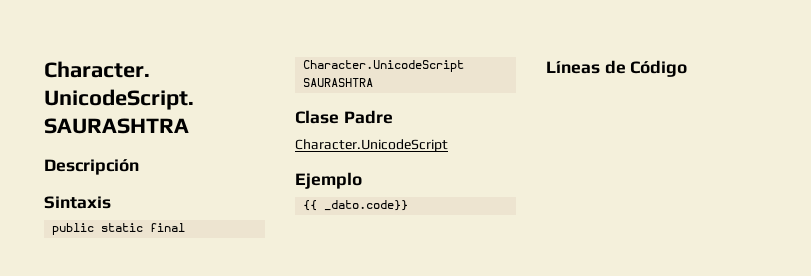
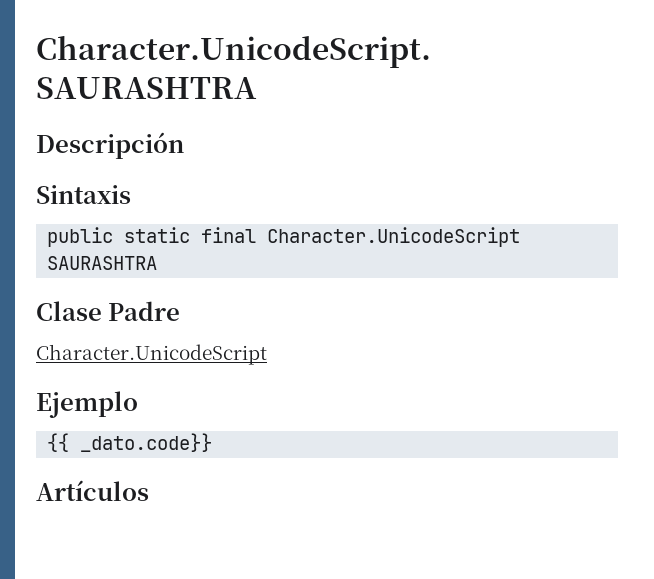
- Líneas de Código
+ Artículos

